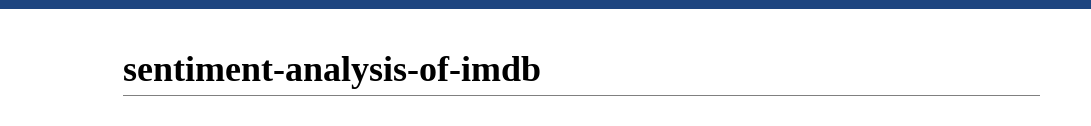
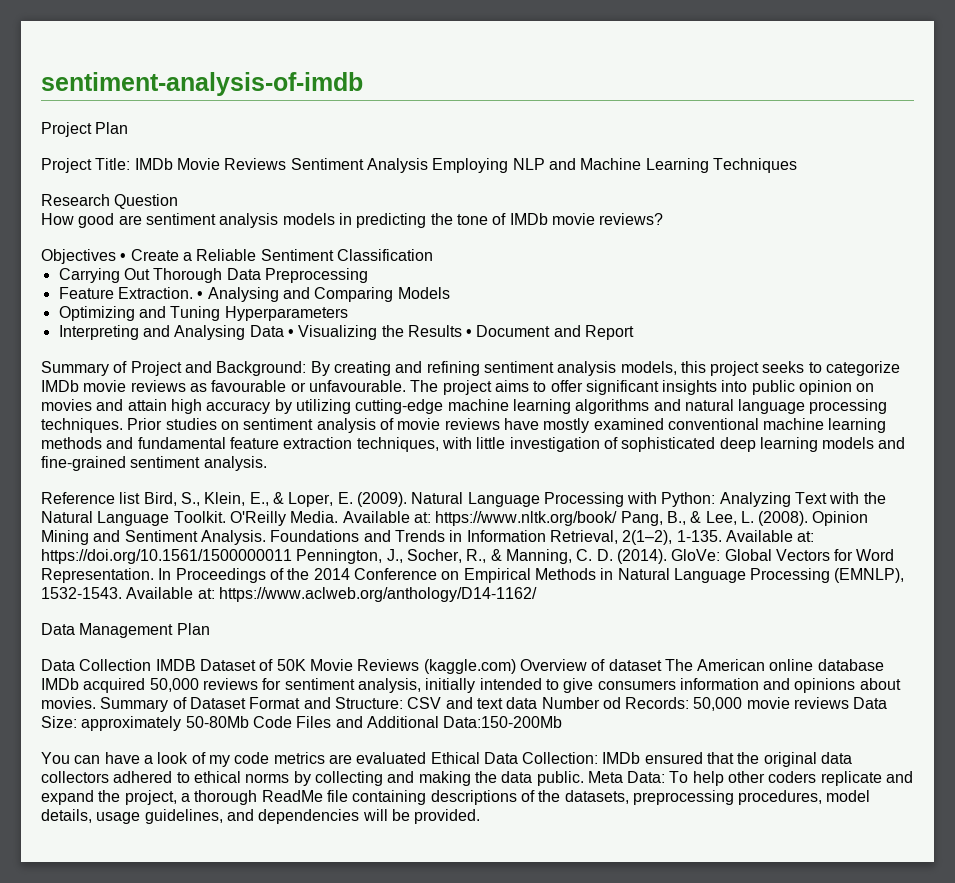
+ Project Plan
+ Project Title: IMDb Movie Reviews Sentiment Analysis Employing NLP and Machine Learning Techniques
+ Research Question
+ How good are sentiment analysis models in predicting the tone of IMDb movie reviews?
+ Objectives • Create a Reliable Sentiment Classification
+ Carrying Out Thorough Data Preprocessing
+ Feature Extraction. • Analysing and Comparing Models
+ Optimizing and Tuning Hyperparameters
+ Interpreting and Analysing Data • Visualizing the Results • Document and Report
+ Summary of Project and Background: By creating and refining sentiment analysis models, this project seeks to categorize IMDb movie reviews as favourable or unfavourable. The project aims to offer significant insights into public opinion on movies and attain high accuracy by utilizing cutting-edge machine learning algorithms and natural language processing techniques. Prior studies on sentiment analysis of movie reviews have mostly examined conventional machine learning methods and fundamental feature extraction techniques, with little investigation of sophisticated deep learning models and fine-grained sentiment analysis.
+ Reference list Bird, S., Klein, E., & Loper, E. (2009). Natural Language Processing with Python: Analyzing Text with the Natural Language Toolkit. O'Reilly Media. Available at: https://www.nltk.org/book/ Pang, B., & Lee, L. (2008). Opinion Mining and Sentiment Analysis. Foundations and Trends in Information Retrieval, 2(1–2), 1-135. Available at: https://doi.org/10.1561/1500000011 Pennington, J., Socher, R., & Manning, C. D. (2014). GloVe: Global Vectors for Word Representation. In Proceedings of the 2014 Conference on Empirical Methods in Natural Language Processing (EMNLP), 1532-1543. Available at: https://www.aclweb.org/anthology/D14-1162/
+ Data Management Plan
+ Data Collection IMDB Dataset of 50K Movie Reviews (kaggle.com) Overview of dataset The American online database IMDb acquired 50,000 reviews for sentiment analysis, initially intended to give consumers information and opinions about movies. Summary of Dataset Format and Structure: CSV and text data Number od Records: 50,000 movie reviews Data Size: approximately 50-80Mb Code Files and Additional Data:150-200Mb
+ You can have a look of my code metrics are evaluated Ethical Data Collection: IMDb ensured that the original data collectors adhered to ethical norms by collecting and making the data public. Meta Data: To help other coders replicate and expand the project, a thorough ReadMe file containing descriptions of the datasets, preprocessing procedures, model details, usage guidelines, and dependencies will be provided.

